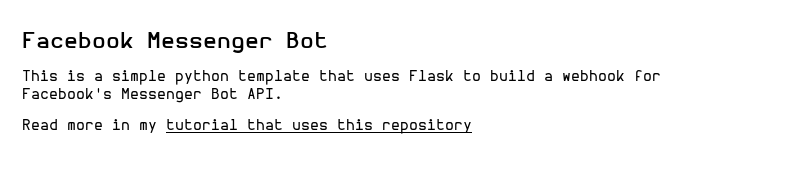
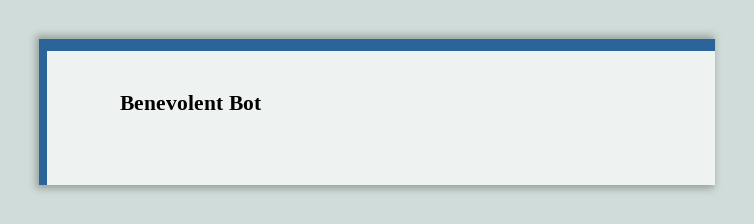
- Facebook Messenger Bot
- This is a simple python template that uses Flask to build a webhook for Facebook's Messenger Bot API.
- Read more in my tutorial that uses this repository
+ Benevolent Bot

